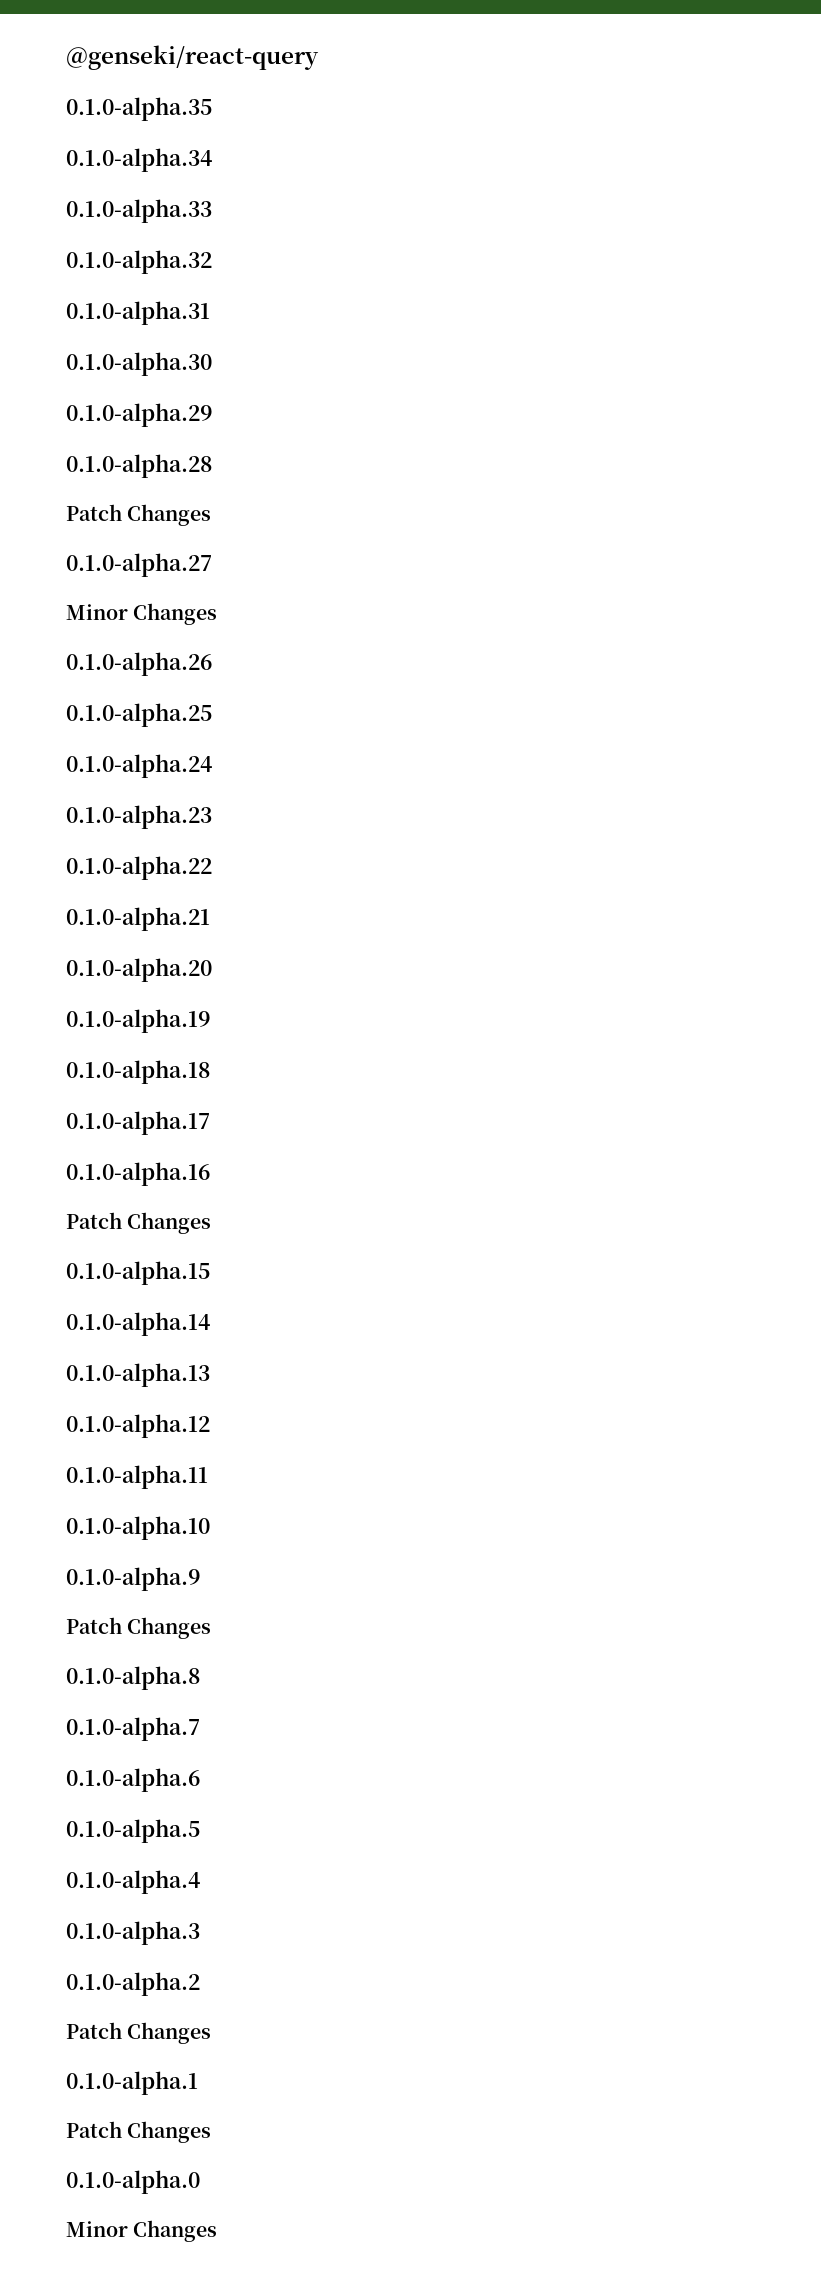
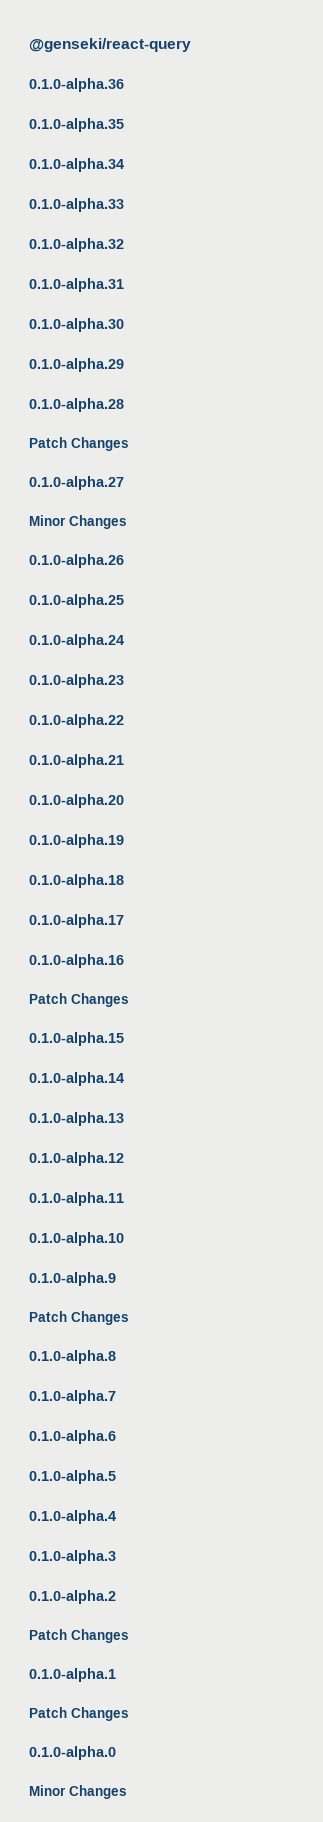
+ 0.1.0-alpha.36

